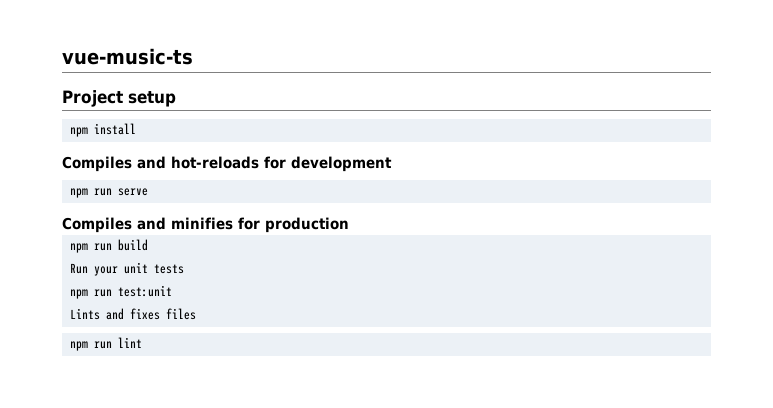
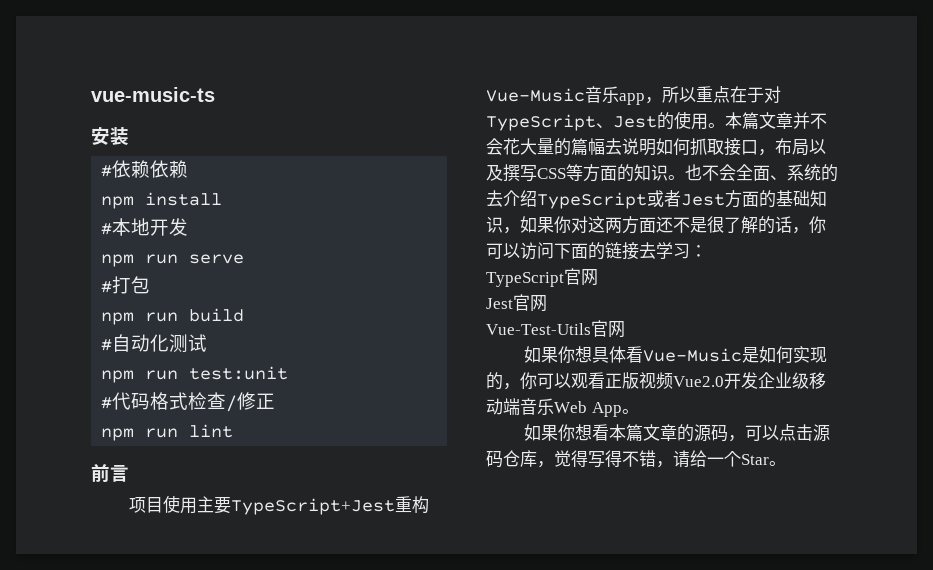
- Project setup
+ 安装
+ #依赖依赖
  npm install
- Compiles and hot-reloads for development
+ #本地开发
  npm run serve
- Compiles and minifies for production
+ #打包
- Run your unit tests
+ #自动化测试
- Lints and fixes files
+ #代码格式检查/修正
  npm run lint
+ 前言
+ 项目使用主要TypeScript+Jest重构Vue-Music音乐app，所以重点在于对TypeScript、Jest的使用。本篇文章并不会花大量的篇幅去说明如何抓取接口，布局以及撰写CSS等方面的知识。也不会全面、系统的去介绍TypeScript或者Jest方面的基础知识，如果你对这两方面还不是很了解的话，你可以访问下面的链接去学习：
+ TypeScript官网
+ Jest官网
+ Vue-Test-Utils官网
+ 如果你想具体看Vue-Music是如何实现的，你可以观看正版视频Vue2.0开发企业级移动端音乐Web App。
+ 如果你想看本篇文章的源码，可以点击源码仓库，觉得写得不错，请给一个Star。

